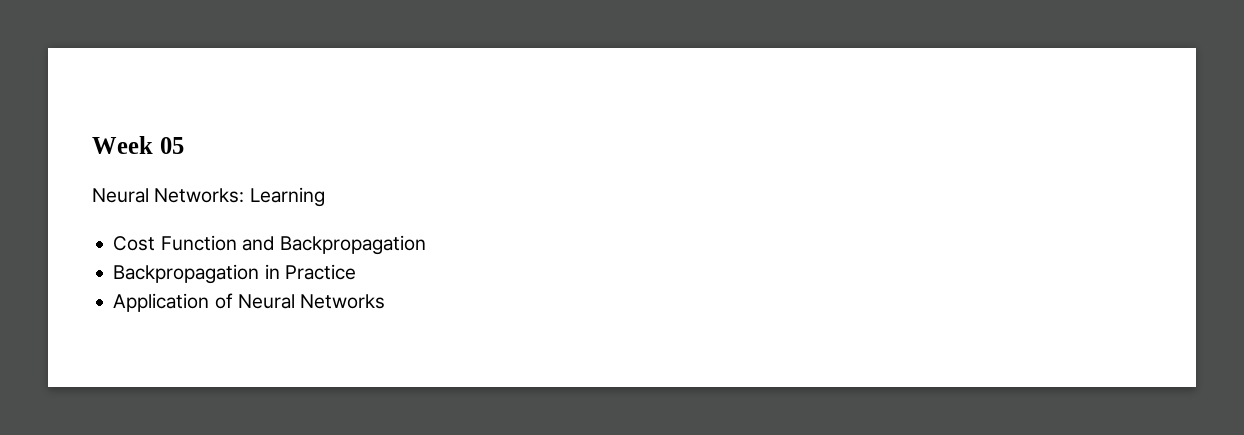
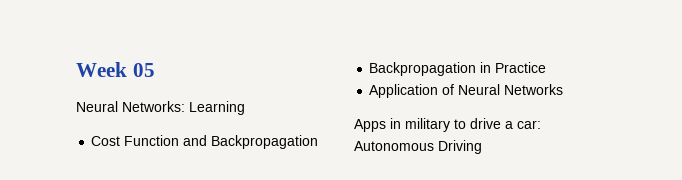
+ Apps in military to drive a car: Autonomous Driving

